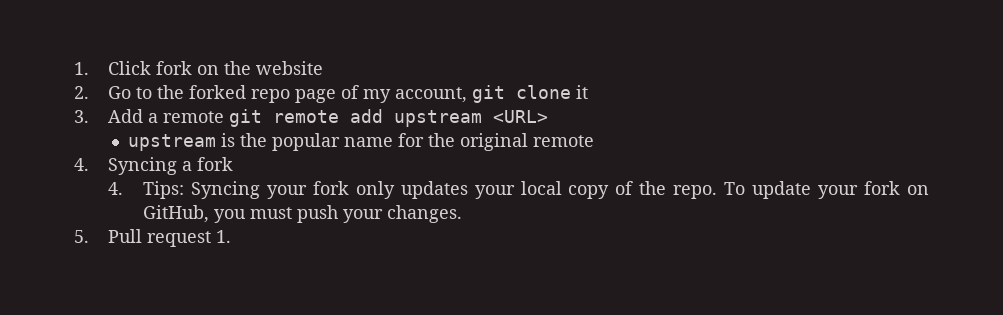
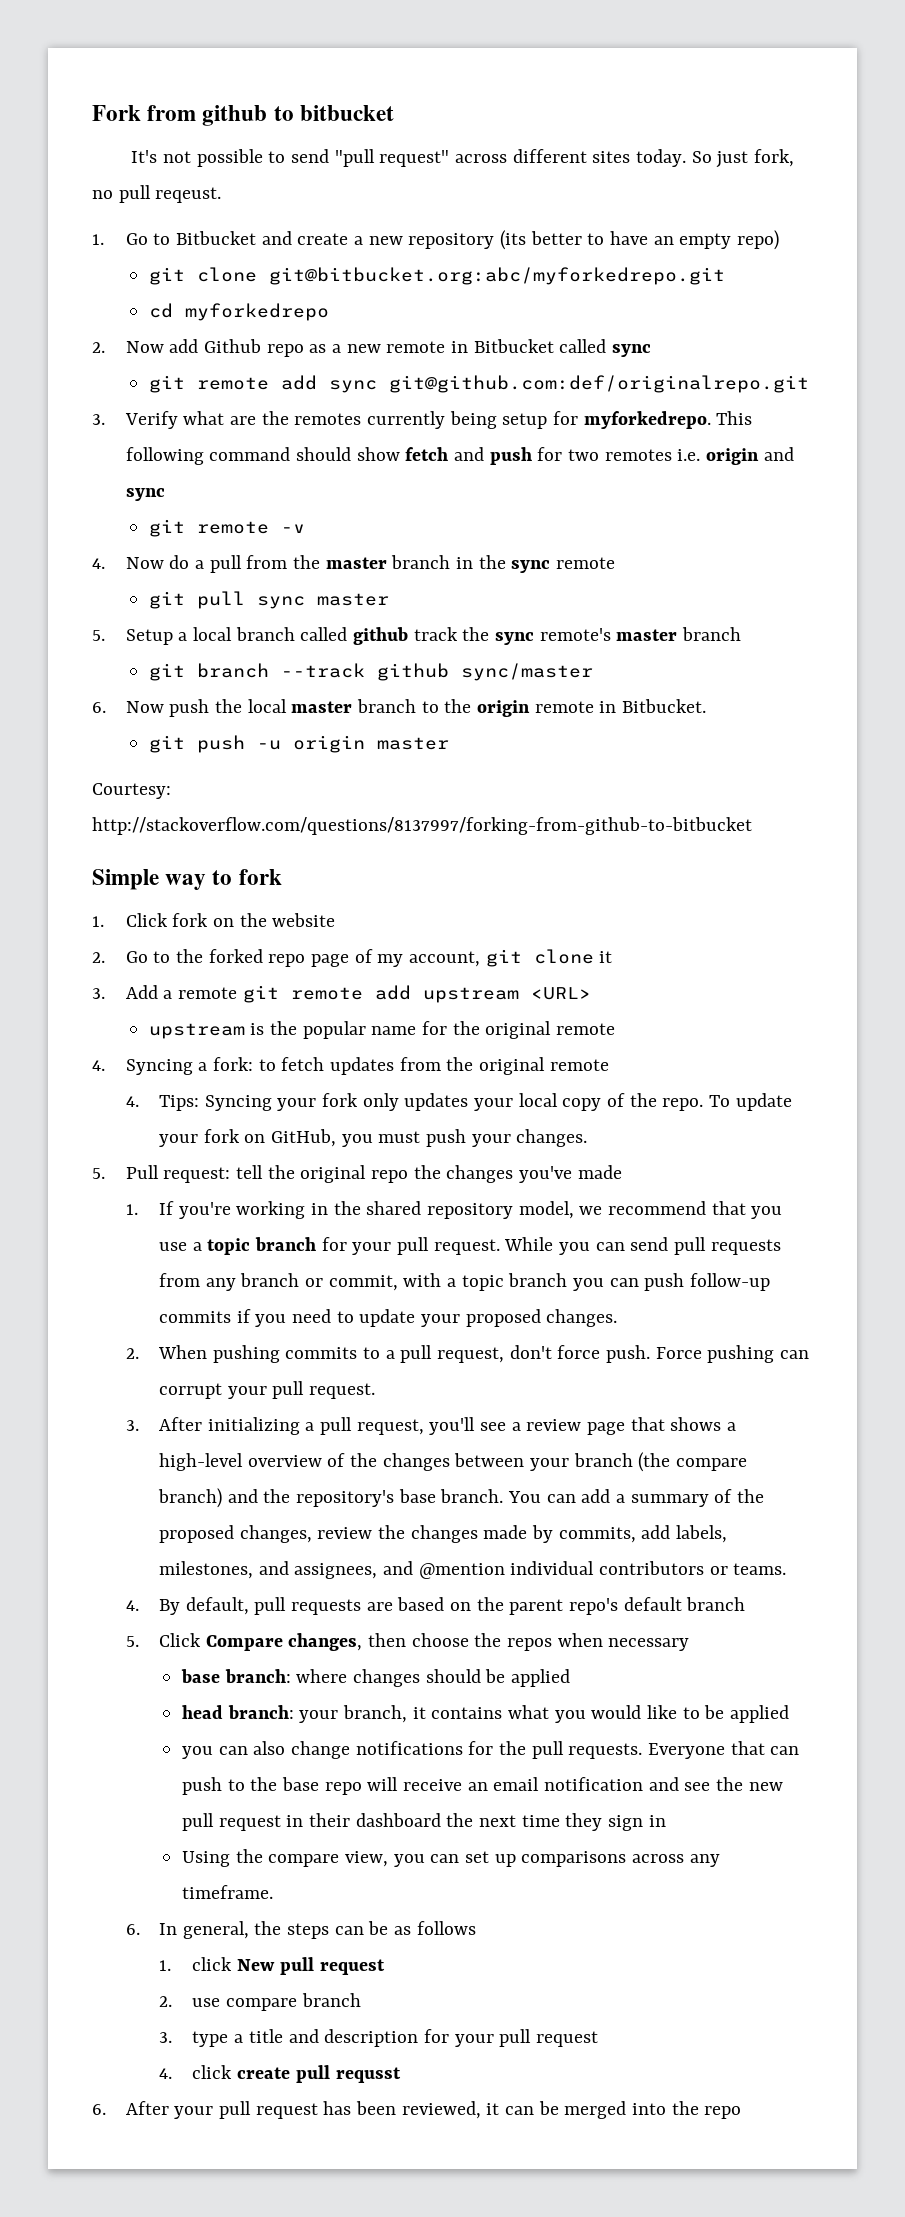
+ Fork from github to bitbucket
+ It's not possible to send "pull request" across different sites today. So just fork, no pull reqeust.
+ 1. Go to Bitbucket and create a new repository (its better to have an empty repo)
+ git clone git@bitbucket.org:abc/myforkedrepo.git
+ cd myforkedrepo
+ 2. Now add Github repo as a new remote in Bitbucket called sync
+ git remote add sync git@github.com:def/originalrepo.git
+ 3. Verify what are the remotes currently being setup for myforkedrepo. This following command should show fetch and push for two remotes i.e. origin and sync
+ git remote -v
+ 4. Now do a pull from the master branch in the sync remote
+ git pull sync master
+ 5. Setup a local branch called github track the sync remote's master branch
+ git branch --track github sync/master
+ 6. Now push the local master branch to the origin remote in Bitbucket.
+ git push -u origin master
+ Courtesy: http://stackoverflow.com/questions/8137997/forking-from-github-to-bitbucket
+ Simple way to fork
- 4. Syncing a fork
+ 4. Syncing a fork: to fetch updates from the original remote
- 5. Pull request 1.
+ 5. Pull request: tell the original repo the changes you've made
+ 1. If you're working in the shared repository model, we recommend that you use a topic branch for your pull request. While you can send pull requests from any branch or commit, with a topic branch you can push follow-up commits if you need to update your proposed changes.
+ 2. When pushing commits to a pull request, don't force push. Force pushing can corrupt your pull request.
+ 3. After initializing a pull request, you'll see a review page that shows a high-level overview of the changes between your branch (the compare branch) and the repository's base branch. You can add a summary of the proposed changes, review the changes made by commits, add labels, milestones, and assignees, and @mention individual contributors or teams.
+ 4. By default, pull requests are based on the parent repo's default branch
+ 5. Click Compare changes, then choose the repos when necessary
+ base branch: where changes should be applied
+ head branch: your branch, it contains what you would like to be applied
+ you can also change notifications for the pull requests. Everyone that can push to the base repo will receive an email notification and see the new pull request in their dashboard the next time they sign in
+ Using the compare view, you can set up comparisons across any timeframe.
+ 6. In general, the steps can be as follows
+ 1. click New pull request
+ 2. use compare branch
+ 3. type a title and description for your pull request
+ 4. click create pull requsst
+ 6. After your pull request has been reviewed, it can be merged into the repo

